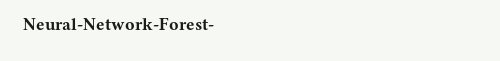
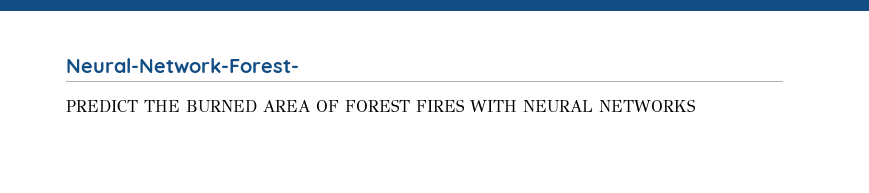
+ PREDICT THE BURNED AREA OF FOREST FIRES WITH NEURAL NETWORKS

